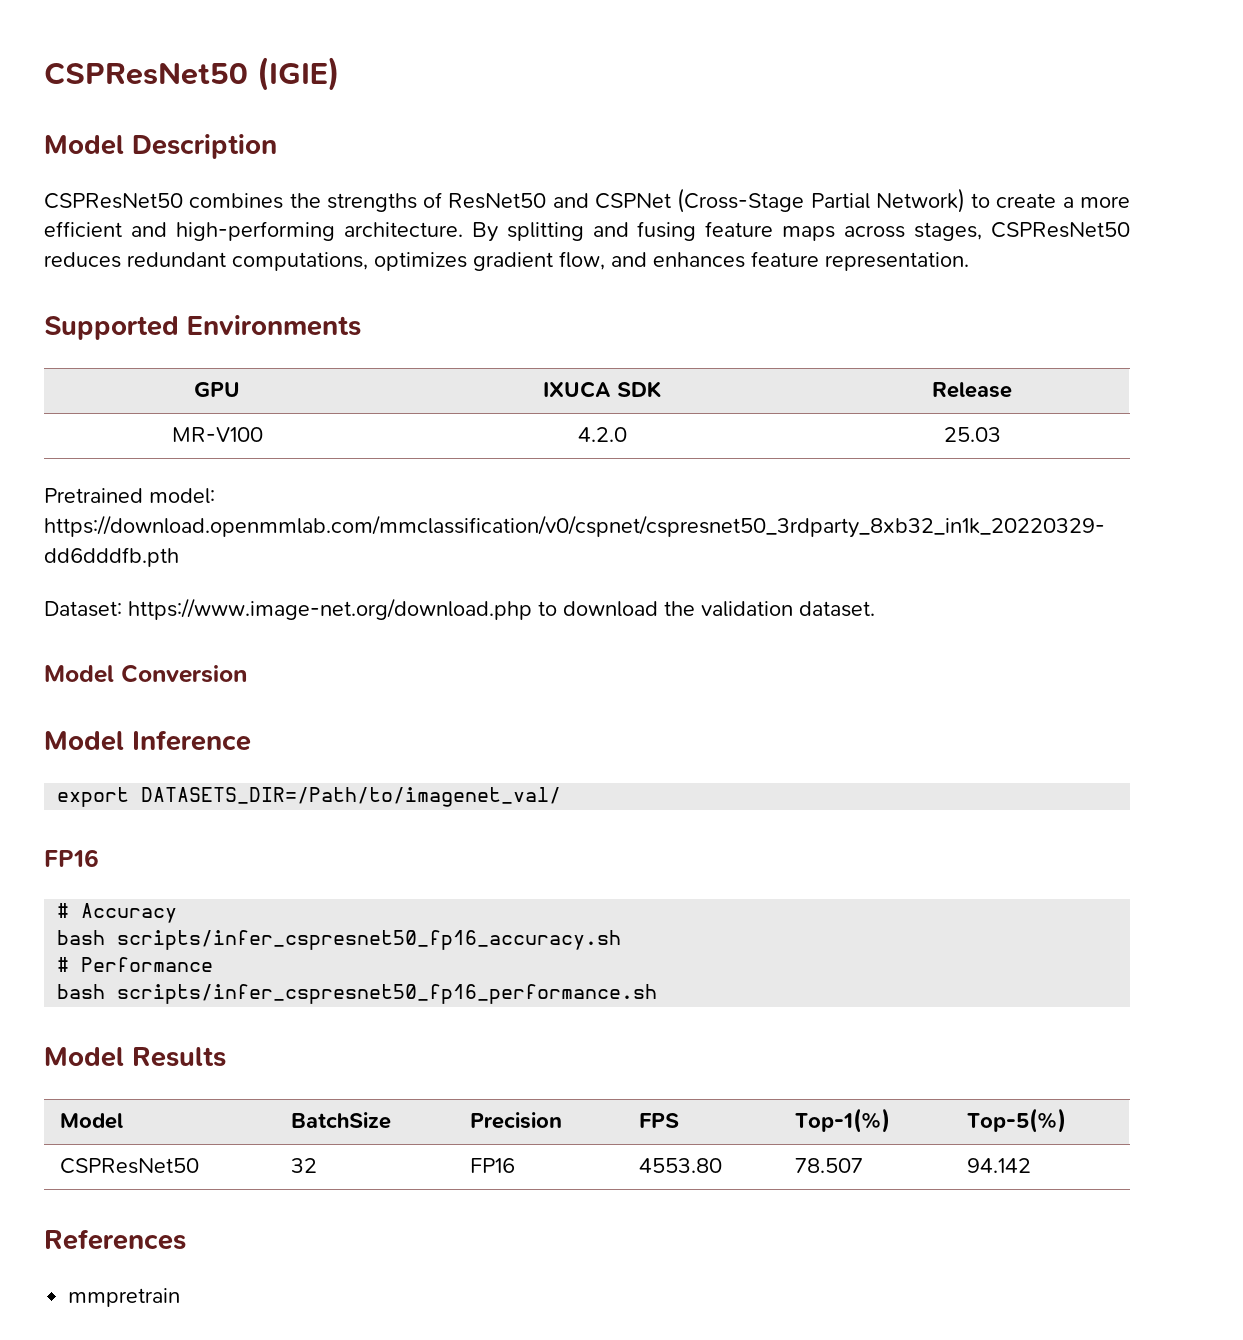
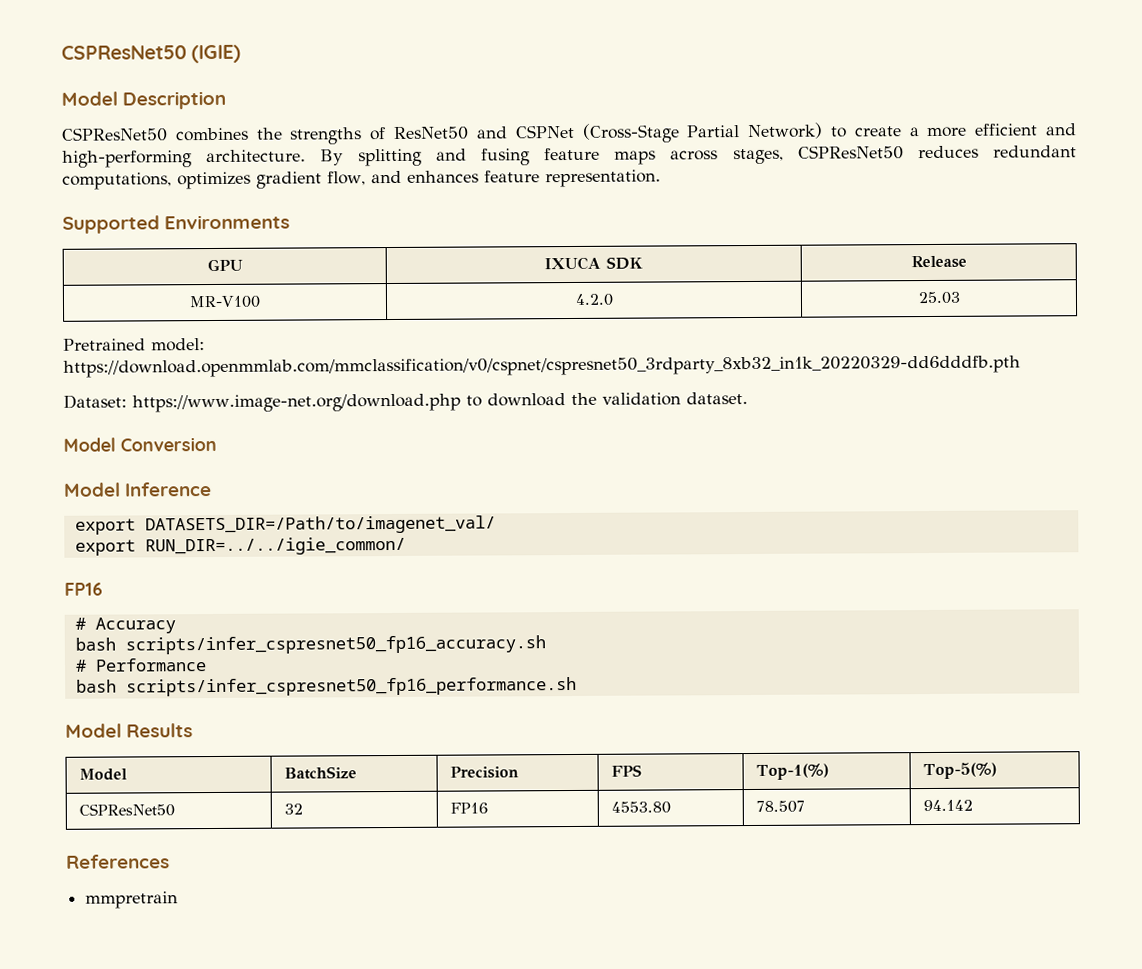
+ export RUN_DIR=../../igie_common/

